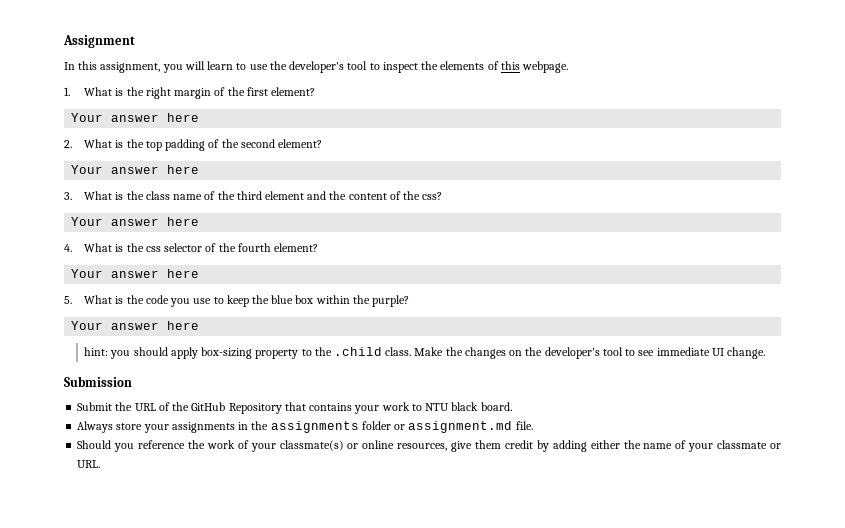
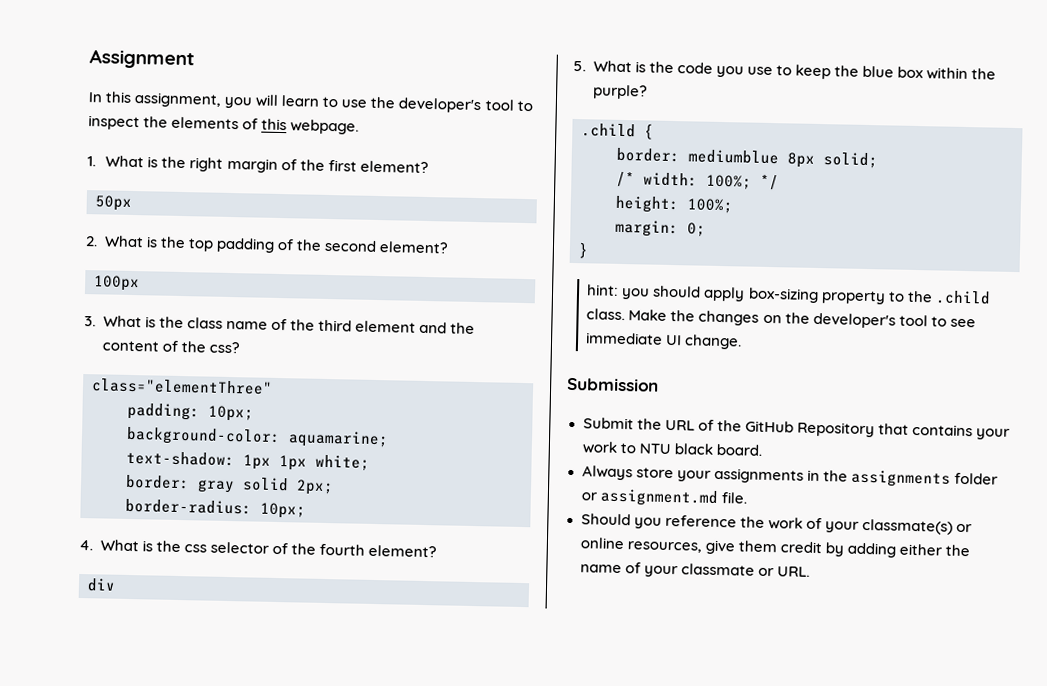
  1. What is the right margin of the first element?
- Your answer here
+ 50px
  2. What is the top padding of the second element?
- Your answer here
+ 100px
  3. What is the class name of the third element and the content of the css?
- Your answer here
+ class="elementThree"
+ padding: 10px;
+ background-color: aquamarine;
+ text-shadow: 1px 1px white;
+ border: gray solid 2px;
+ border-radius: 10px;
  4. What is the css selector of the fourth element?
- Your answer here
+ div
  5. What is the code you use to keep the blue box within the purple?
- Your answer here
+ .child {
+ border: mediumblue 8px solid;
+ /* width: 100%; */
+ height: 100%;
+ margin: 0;
+ }

